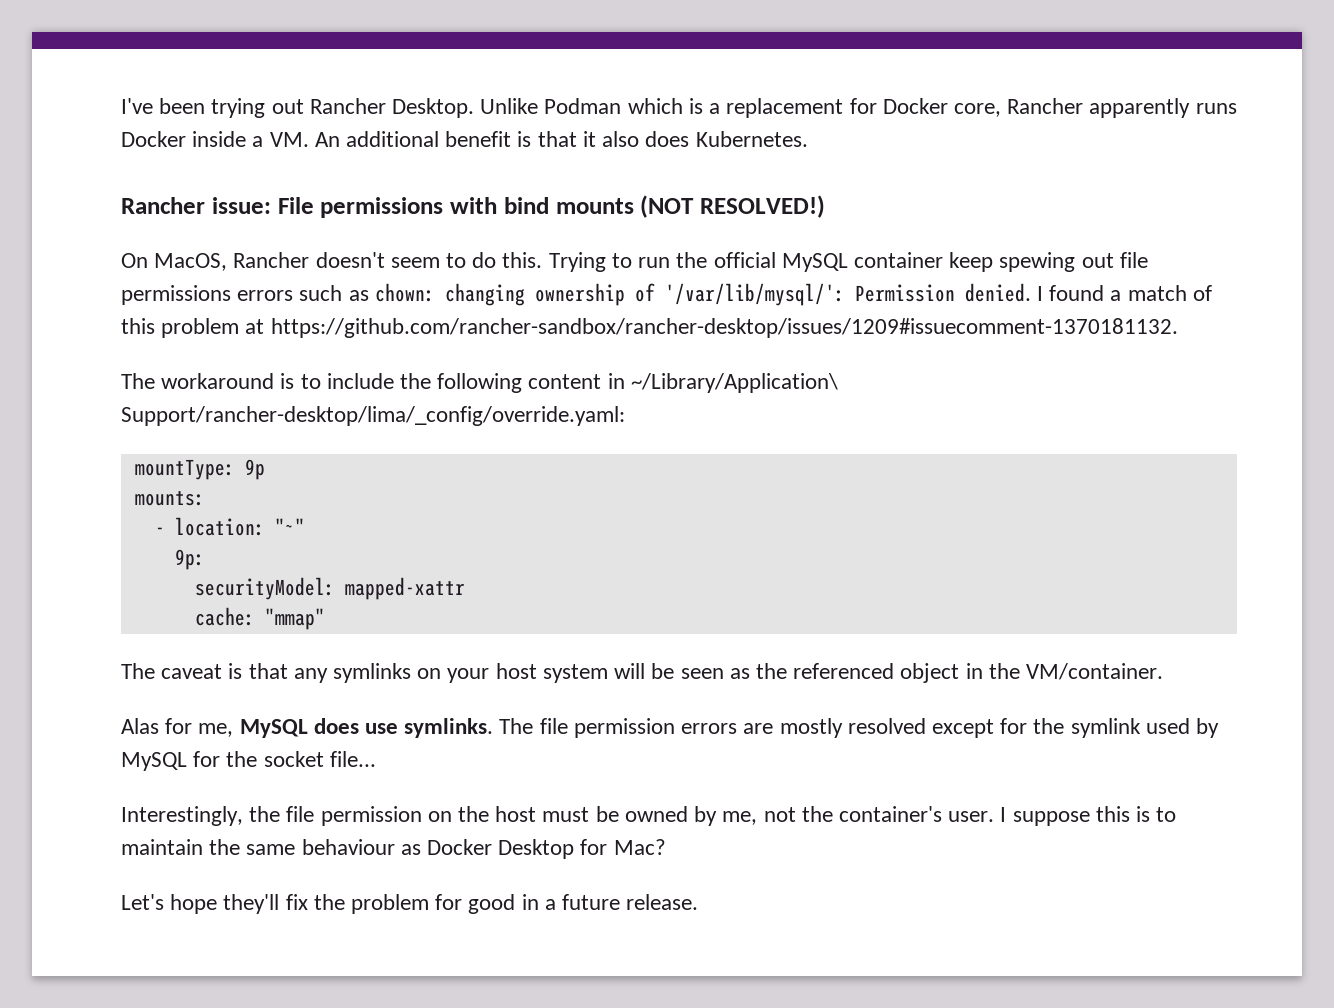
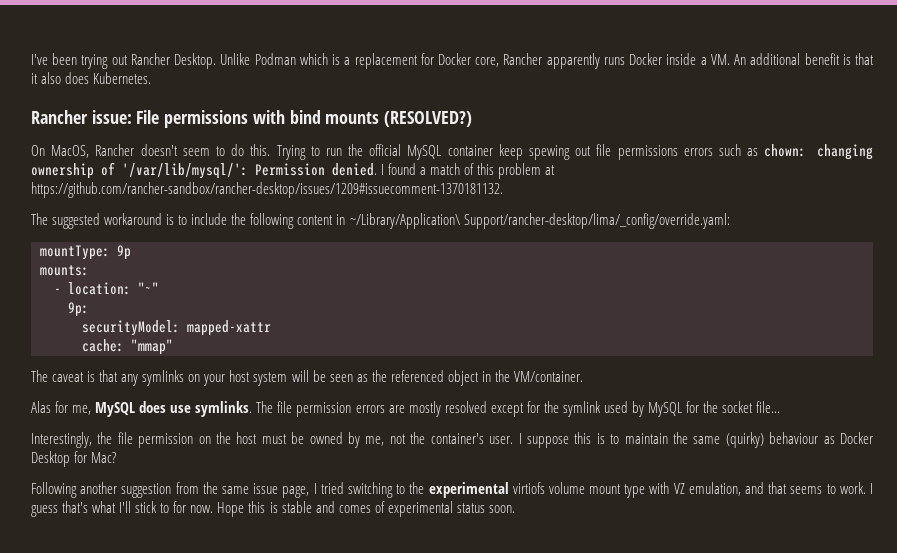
- Rancher issue: File permissions with bind mounts (NOT RESOLVED!)
+ Rancher issue: File permissions with bind mounts (RESOLVED?)
- The workaround is to include the following content in ~/Library/Application\ Support/rancher-desktop/lima/_config/override.yaml:
+ The suggested workaround is to include the following content in ~/Library/Application\ Support/rancher-desktop/lima/_config/override.yaml:
- I suppose this is to maintain the same behaviour as Docker Desktop for Mac?
+ I suppose this is to maintain the same (quirky) behaviour as Docker Desktop for Mac?
- Let's hope they'll fix the problem for good in a future release.
+ Following another suggestion from the same issue page, I tried switching to the experimental virtiofs volume mount type with VZ emulation, and that seems to work. I guess that's what I'll stick to for now. Hope this is stable and comes of experimental status soon.

